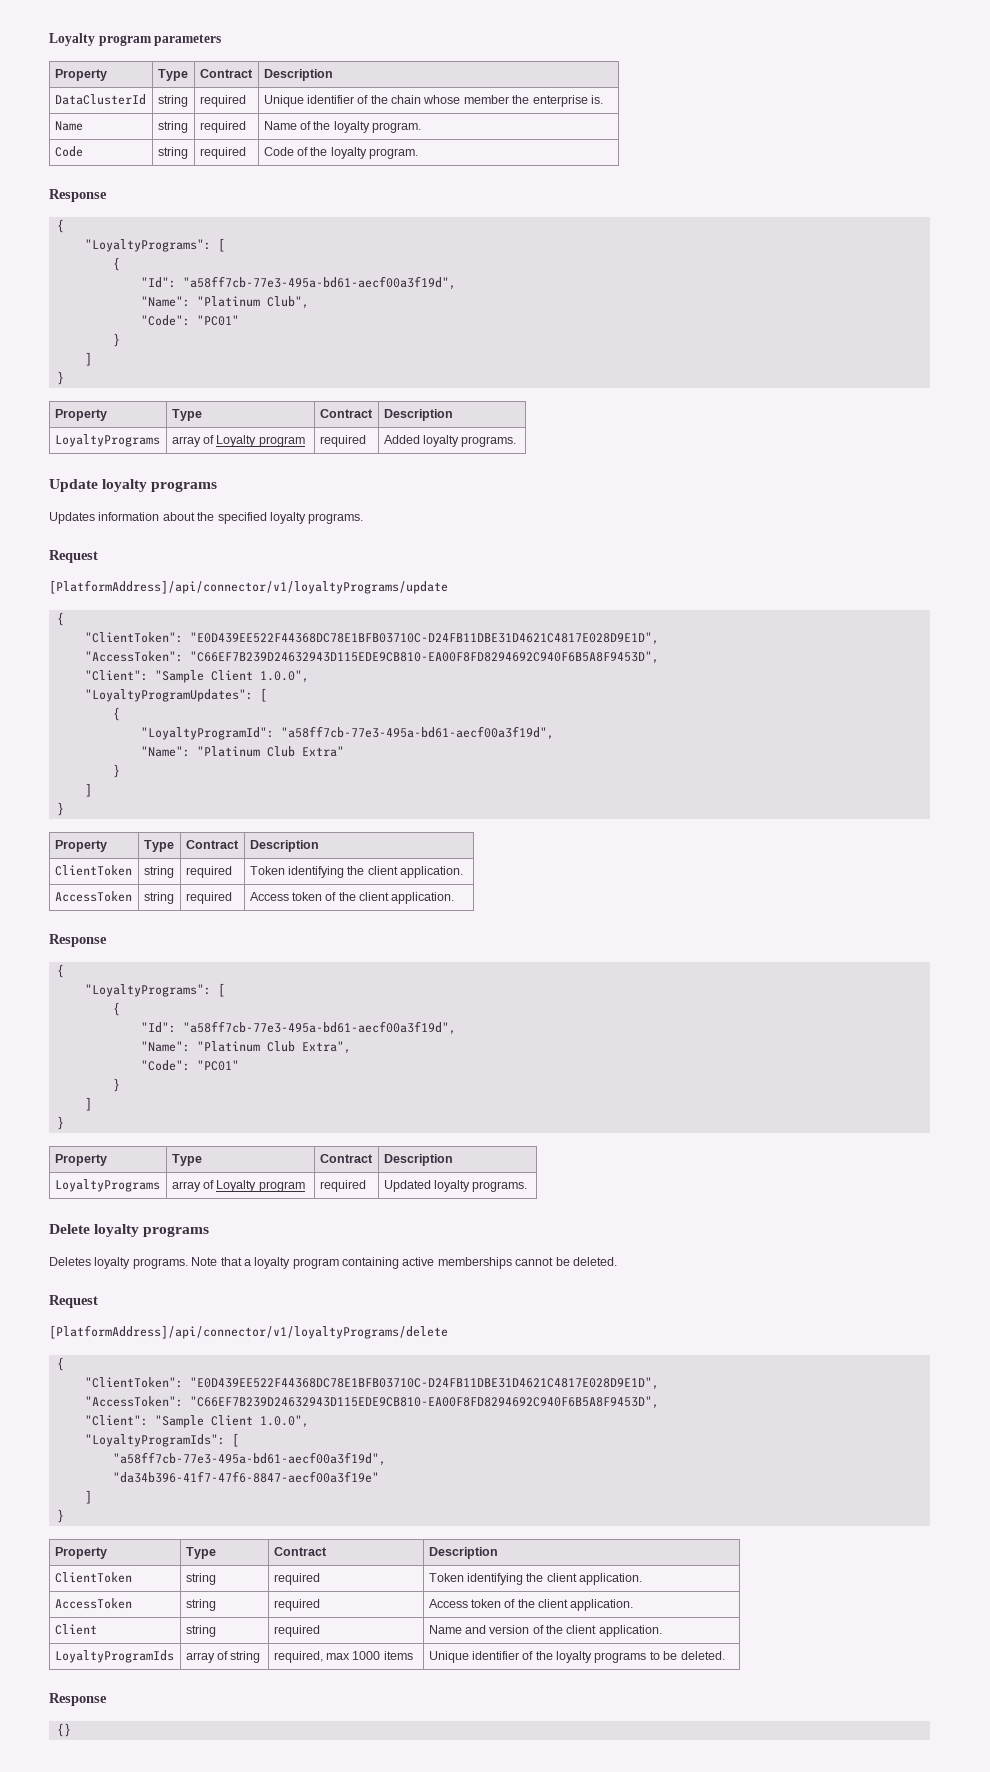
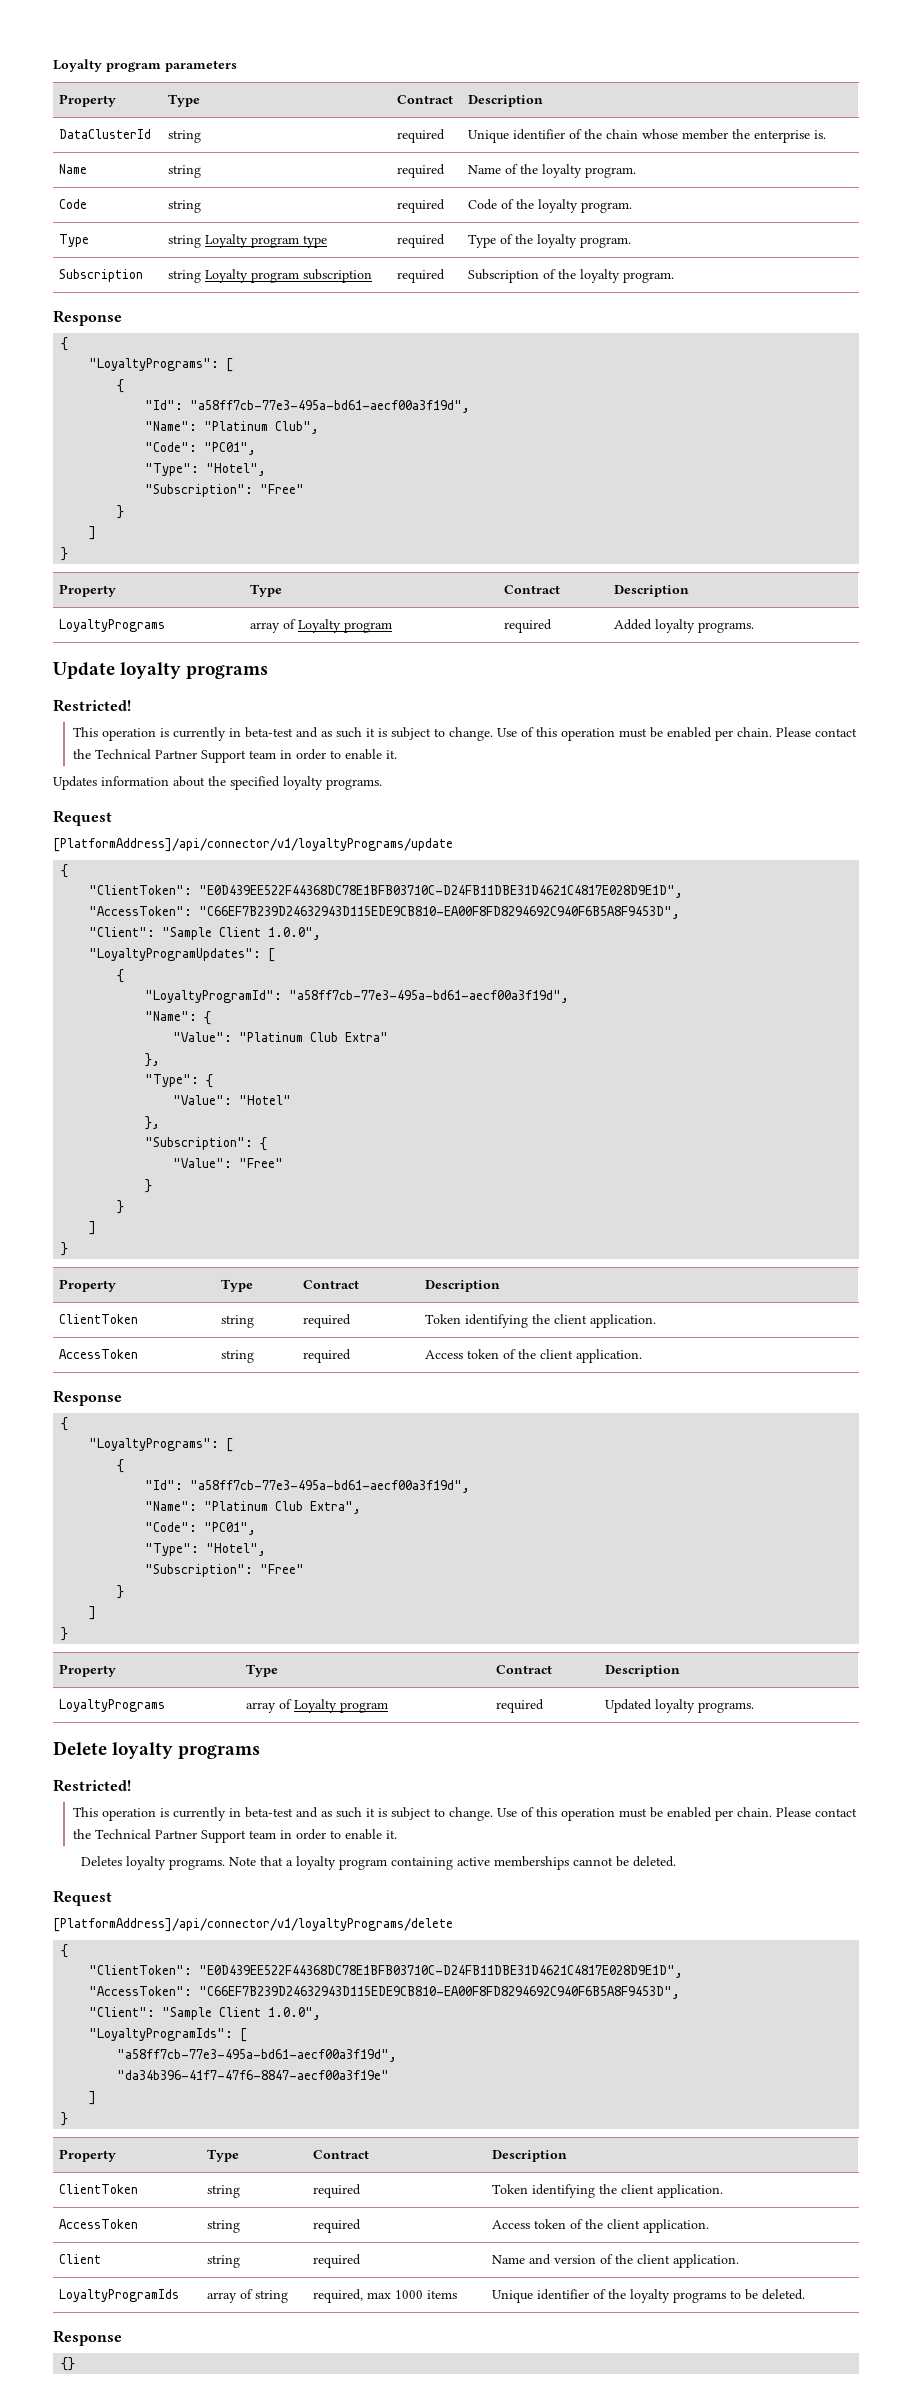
+ Type | string Loyalty program type | required | Type of the loyalty program.
+ Subscription | string Loyalty program subscription | required | Subscription of the loyalty program.
  "Name": "Platinum Club",
- "Code": "PC01"
+ "Code": "PC01",
+ "Type": "Hotel",
+ "Subscription": "Free"
  Update loyalty programs
+ Restricted!
+ This operation is currently in beta-test and as such it is subject to change. Use of this operation must be enabled per chain. Please contact the Technical Partner Support team in order to enable it.
- "Name": "Platinum Club Extra"
+ "Name": {
+ "Value": "Platinum Club Extra"
+ },
+ "Type": {
+ "Value": "Hotel"
+ },
+ "Subscription": {
+ "Value": "Free"
+ }
  "Name": "Platinum Club Extra",
- "Code": "PC01"
+ "Code": "PC01",
+ "Type": "Hotel",
+ "Subscription": "Free"
  Delete loyalty programs
+ Restricted!
+ This operation is currently in beta-test and as such it is subject to change. Use of this operation must be enabled per chain. Please contact the Technical Partner Support team in order to enable it.

